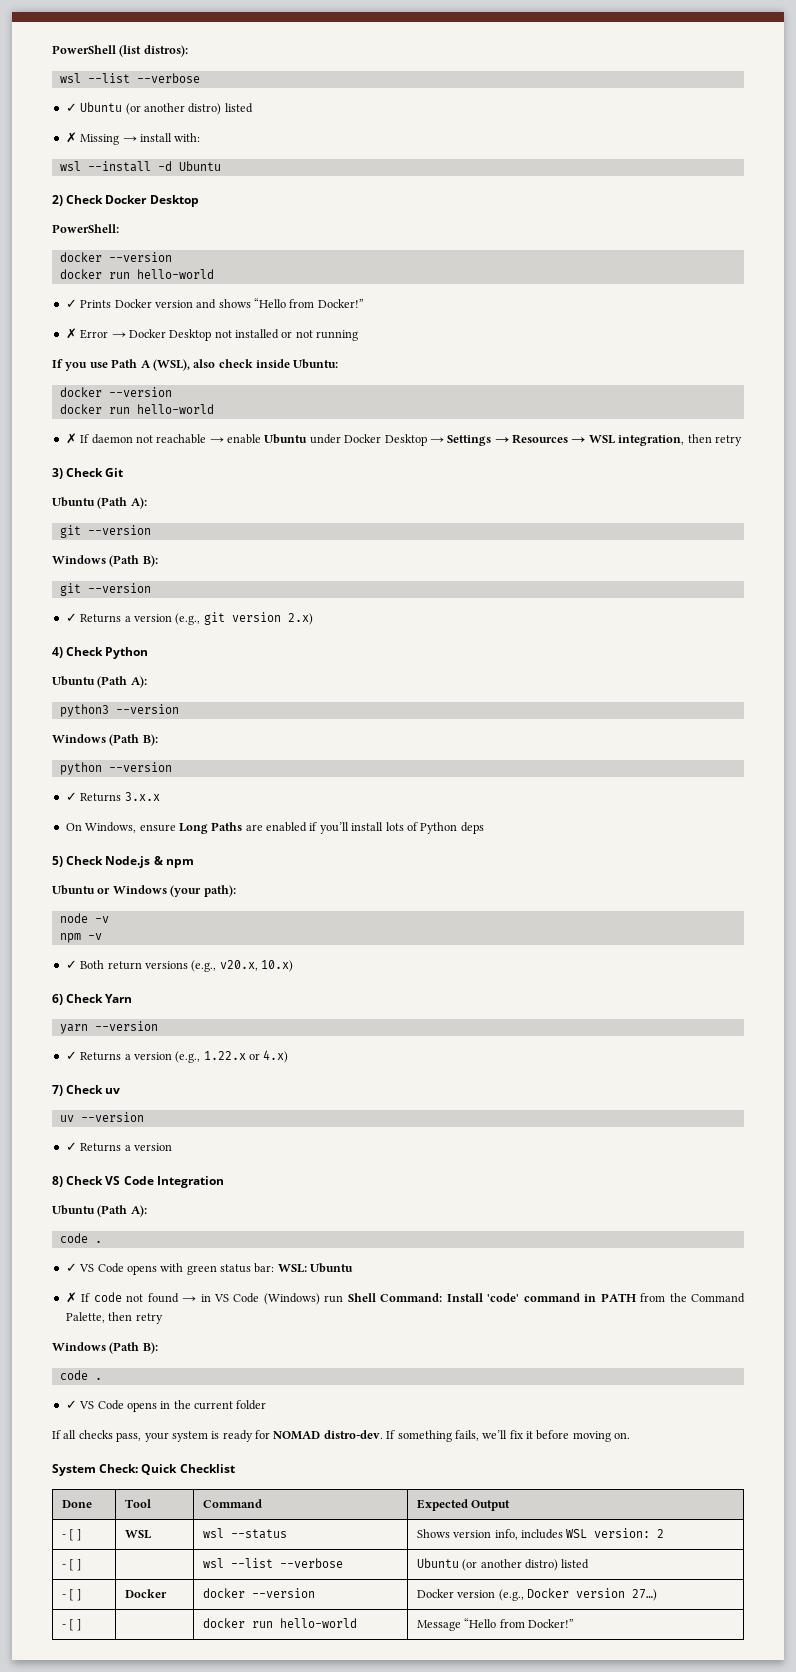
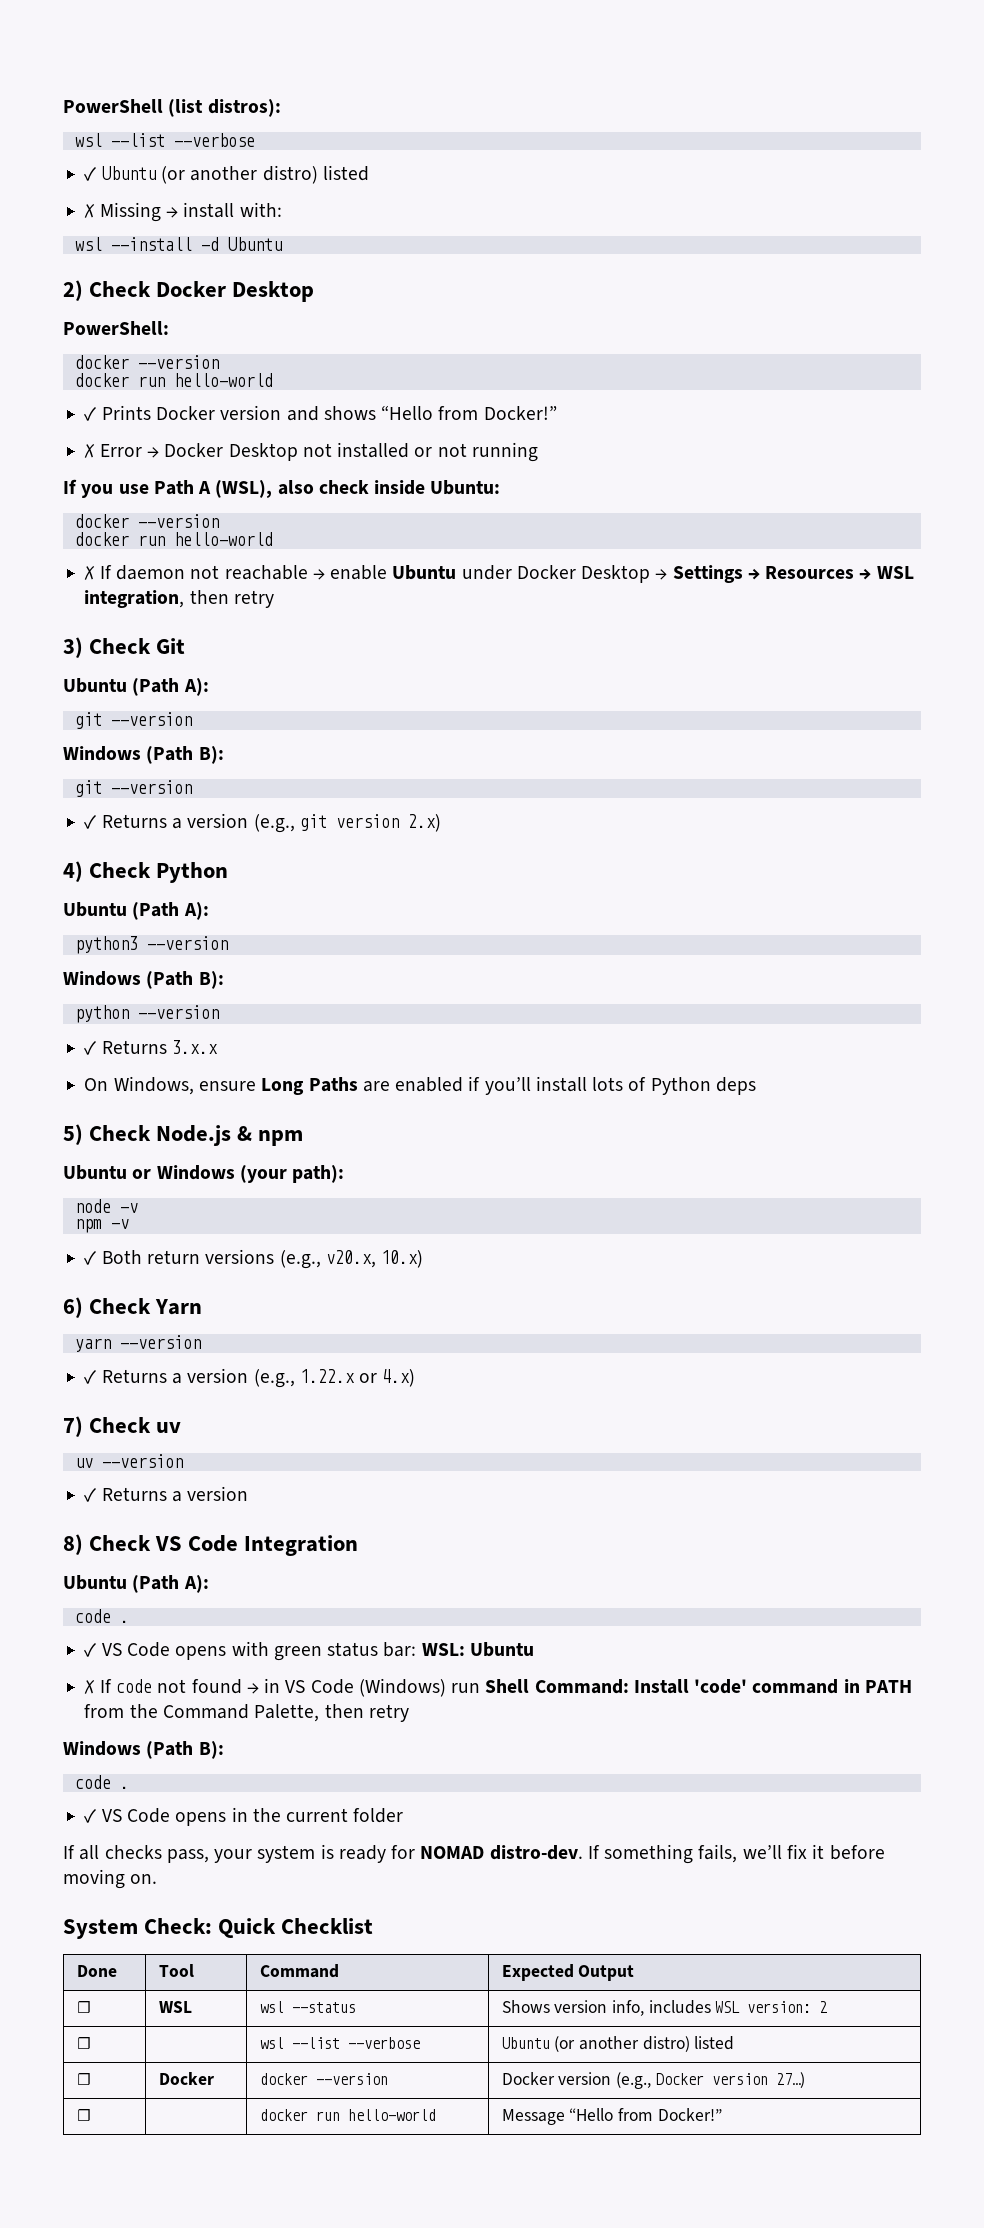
- - [ ] | WSL | wsl --status | Shows version info, includes WSL version: 2
+ ☐ | WSL | wsl --status | Shows version info, includes WSL version: 2
- - [ ] | | wsl --list --verbose | Ubuntu (or another distro) listed
+ ☐ | | wsl --list --verbose | Ubuntu (or another distro) listed
- - [ ] | Docker | docker --version | Docker version (e.g., Docker version 27…)
+ ☐ | Docker | docker --version | Docker version (e.g., Docker version 27…)
- - [ ] | | docker run hello-world | Message “Hello from Docker!”
+ ☐ | | docker run hello-world | Message “Hello from Docker!”

